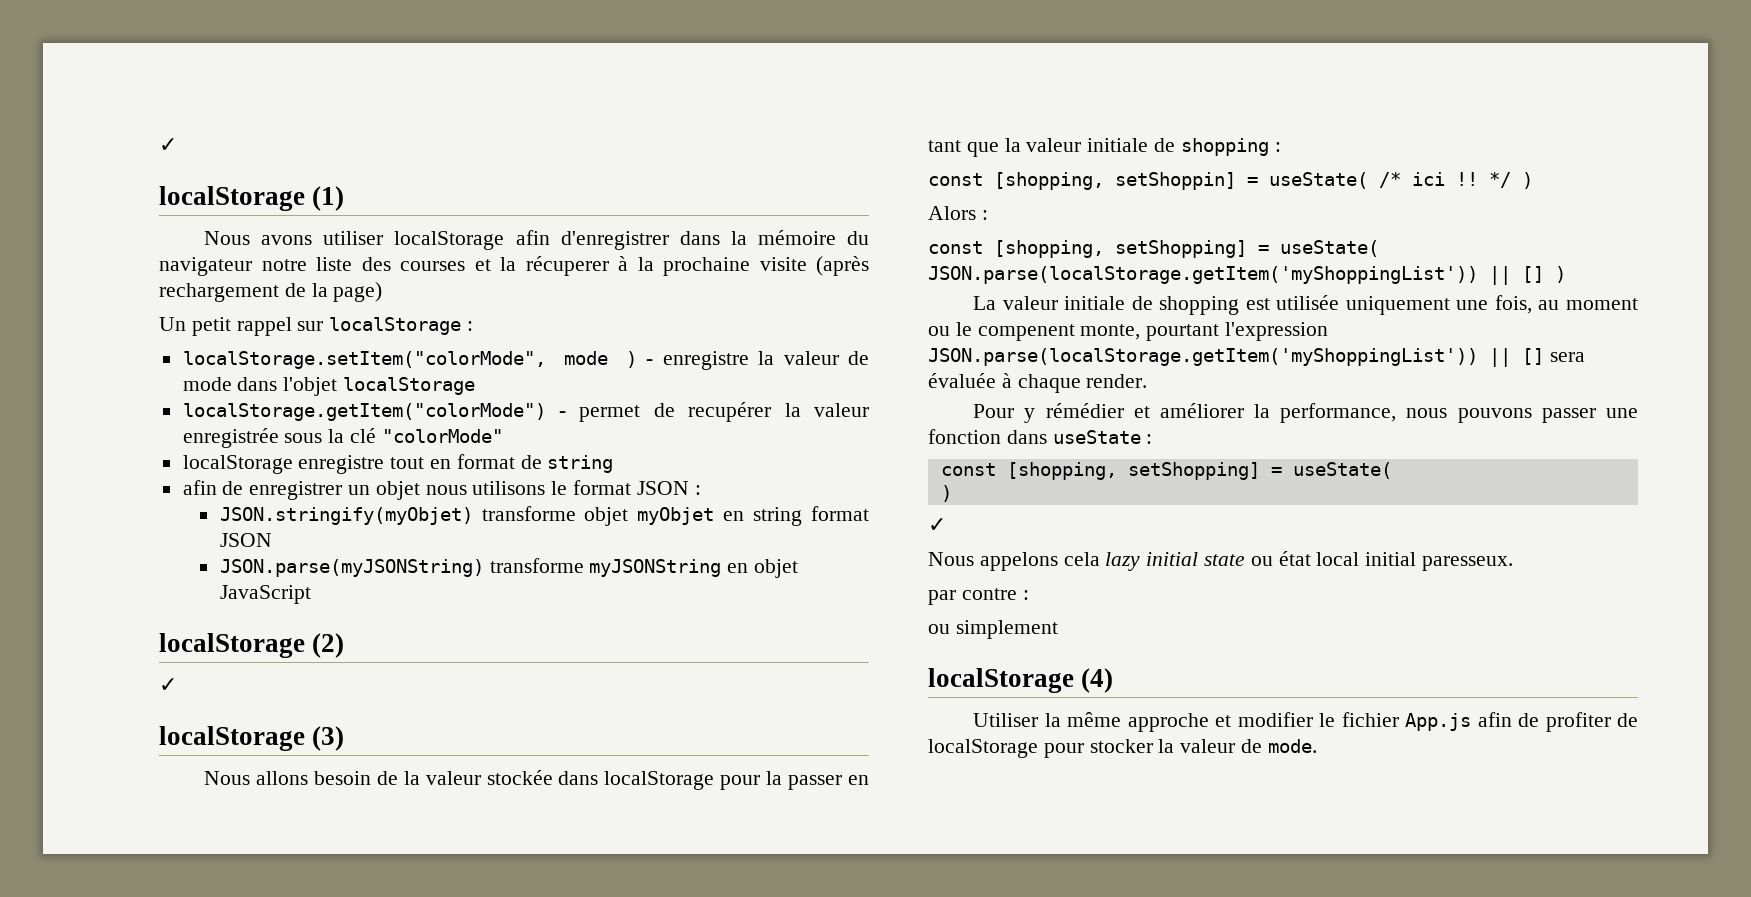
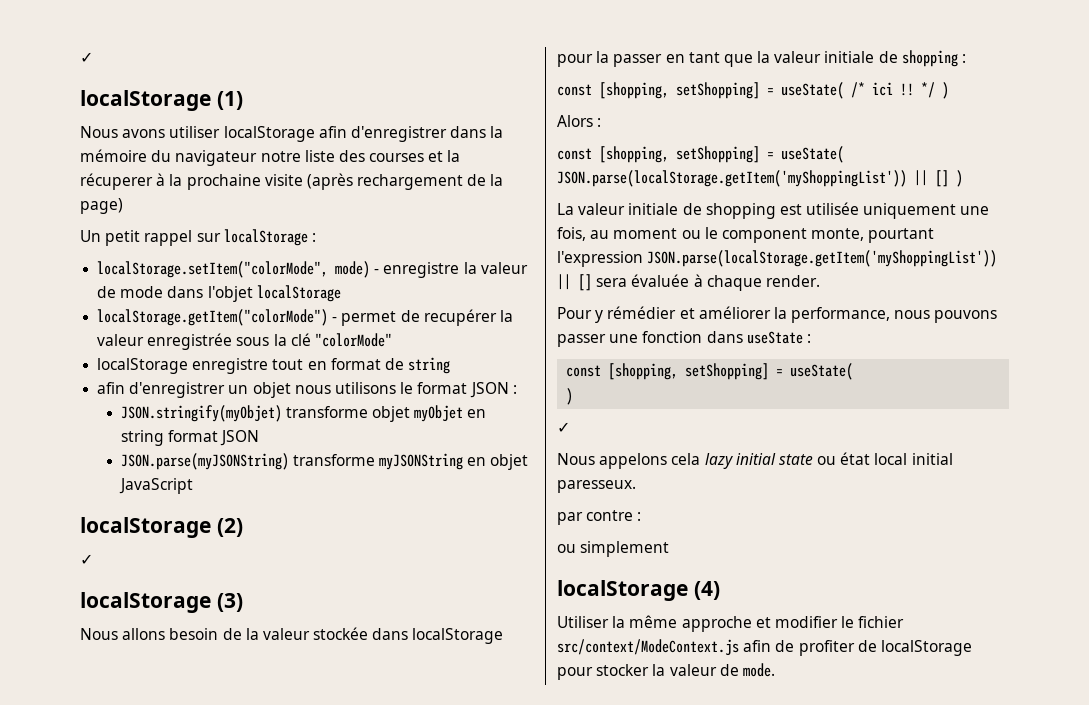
- localStorage.setItem("colorMode", mode ) - enregistre la valeur de mode dans l'objet localStorage
+ localStorage.setItem("colorMode", mode) - enregistre la valeur de mode dans l'objet localStorage
- afin de enregistrer un objet nous utilisons le format JSON :
+ afin d'enregistrer un objet nous utilisons le format JSON :
- const [shopping, setShoppin] = useState( /* ici !!
+ const [shopping, setShopping] = useState( /* ici !!
- La valeur initiale de shopping est utilisée uniquement une fois, au moment ou le compenent monte, pourtant l'expression JSON.parse(localStorage.getItem('myShoppingList')) || [] sera évaluée à chaque render.
+ La valeur initiale de shopping est utilisée uniquement une fois, au moment ou le component monte, pourtant l'expression JSON.parse(localStorage.getItem('myShoppingList')) || [] sera évaluée à chaque render.
- Utiliser la même approche et modifier le fichier App.js afin de profiter de localStorage pour stocker la valeur de mode.
+ Utiliser la même approche et modifier le fichier src/context/ModeContext.js afin de profiter de localStorage pour stocker la valeur de mode.

